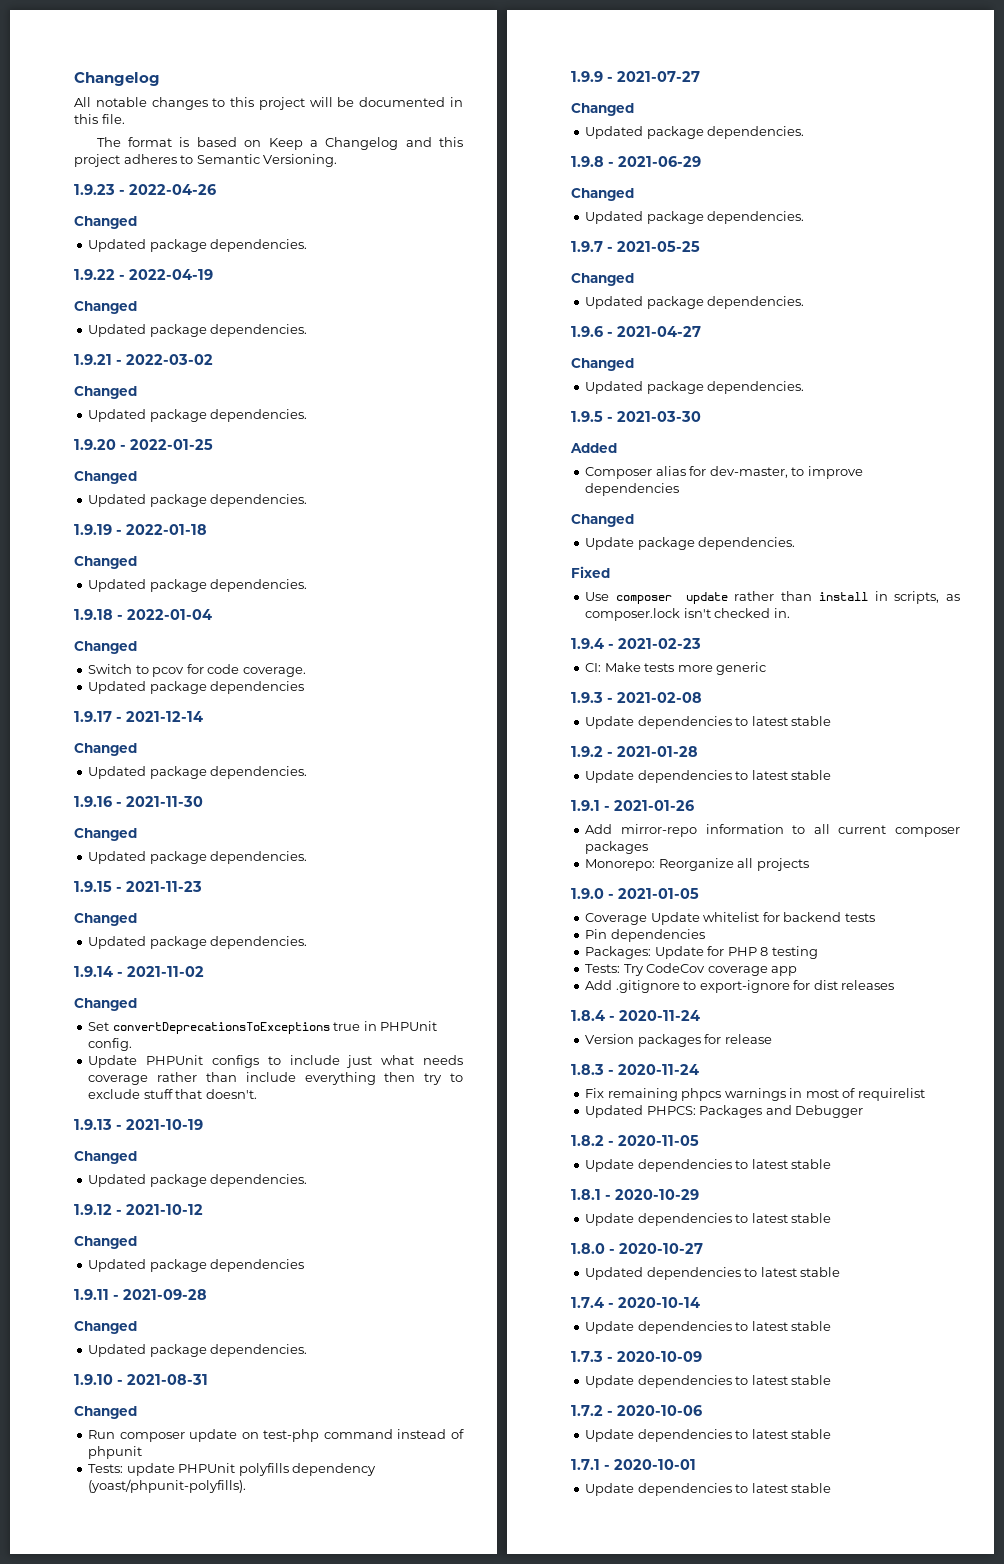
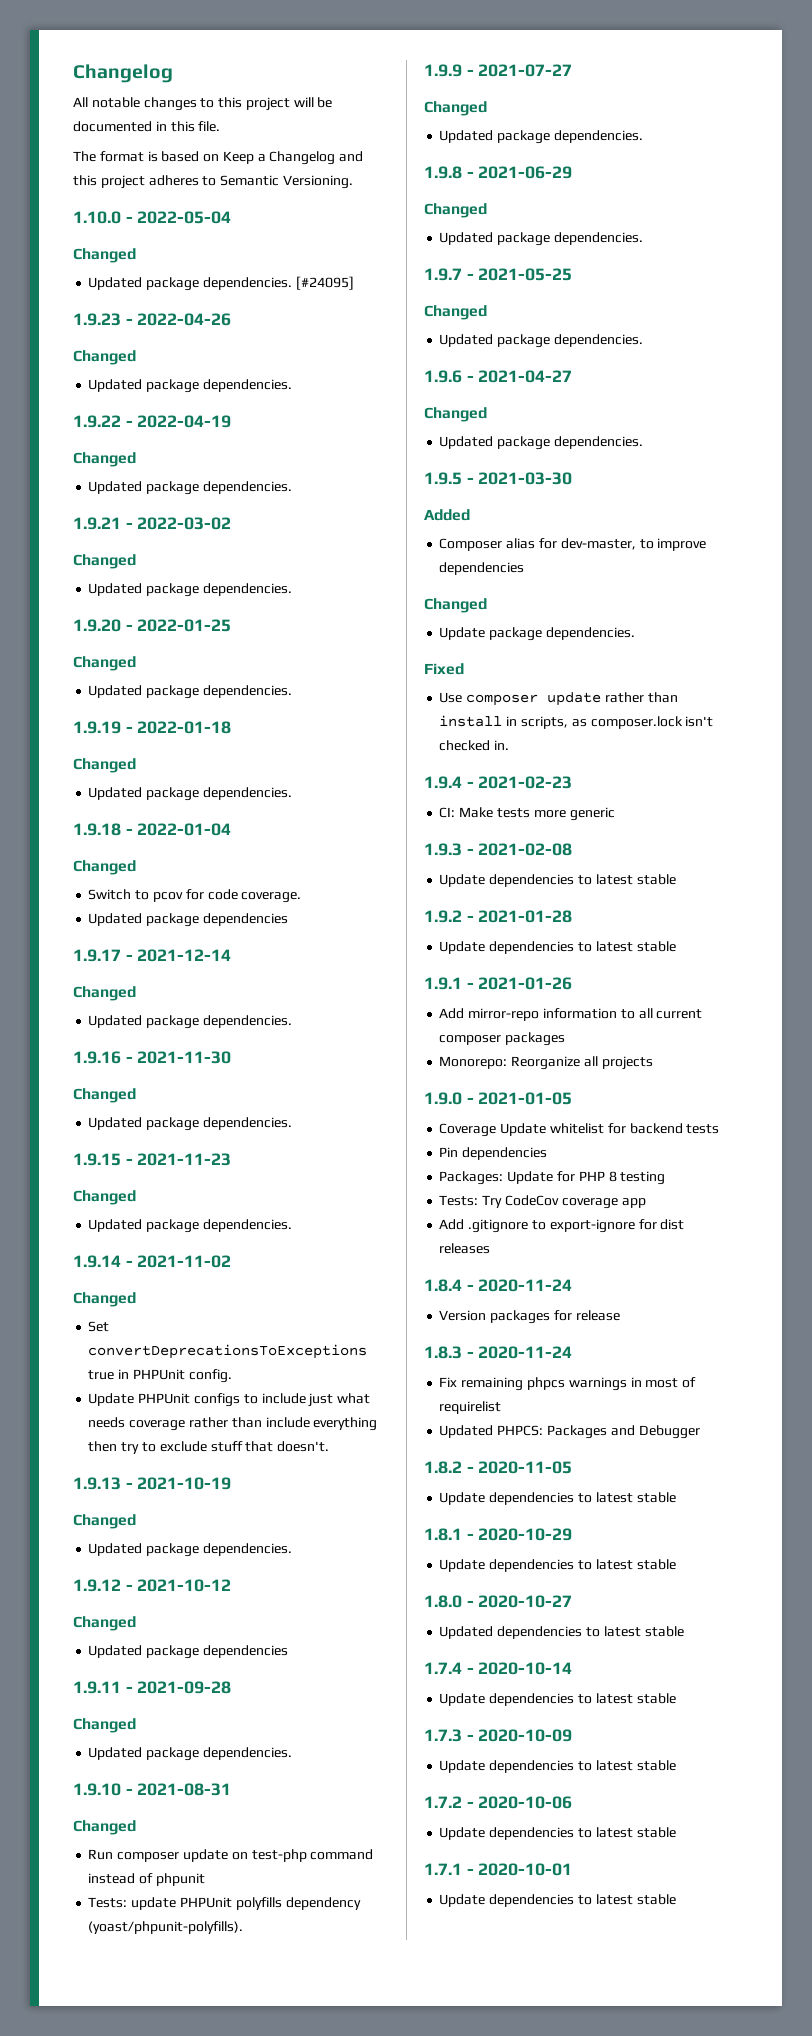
+ 1.10.0 - 2022-05-04
+ Changed
+ Updated package dependencies. [#24095]

